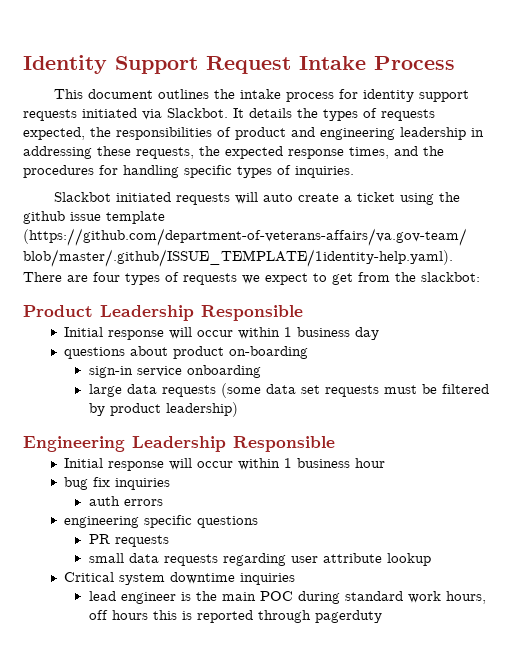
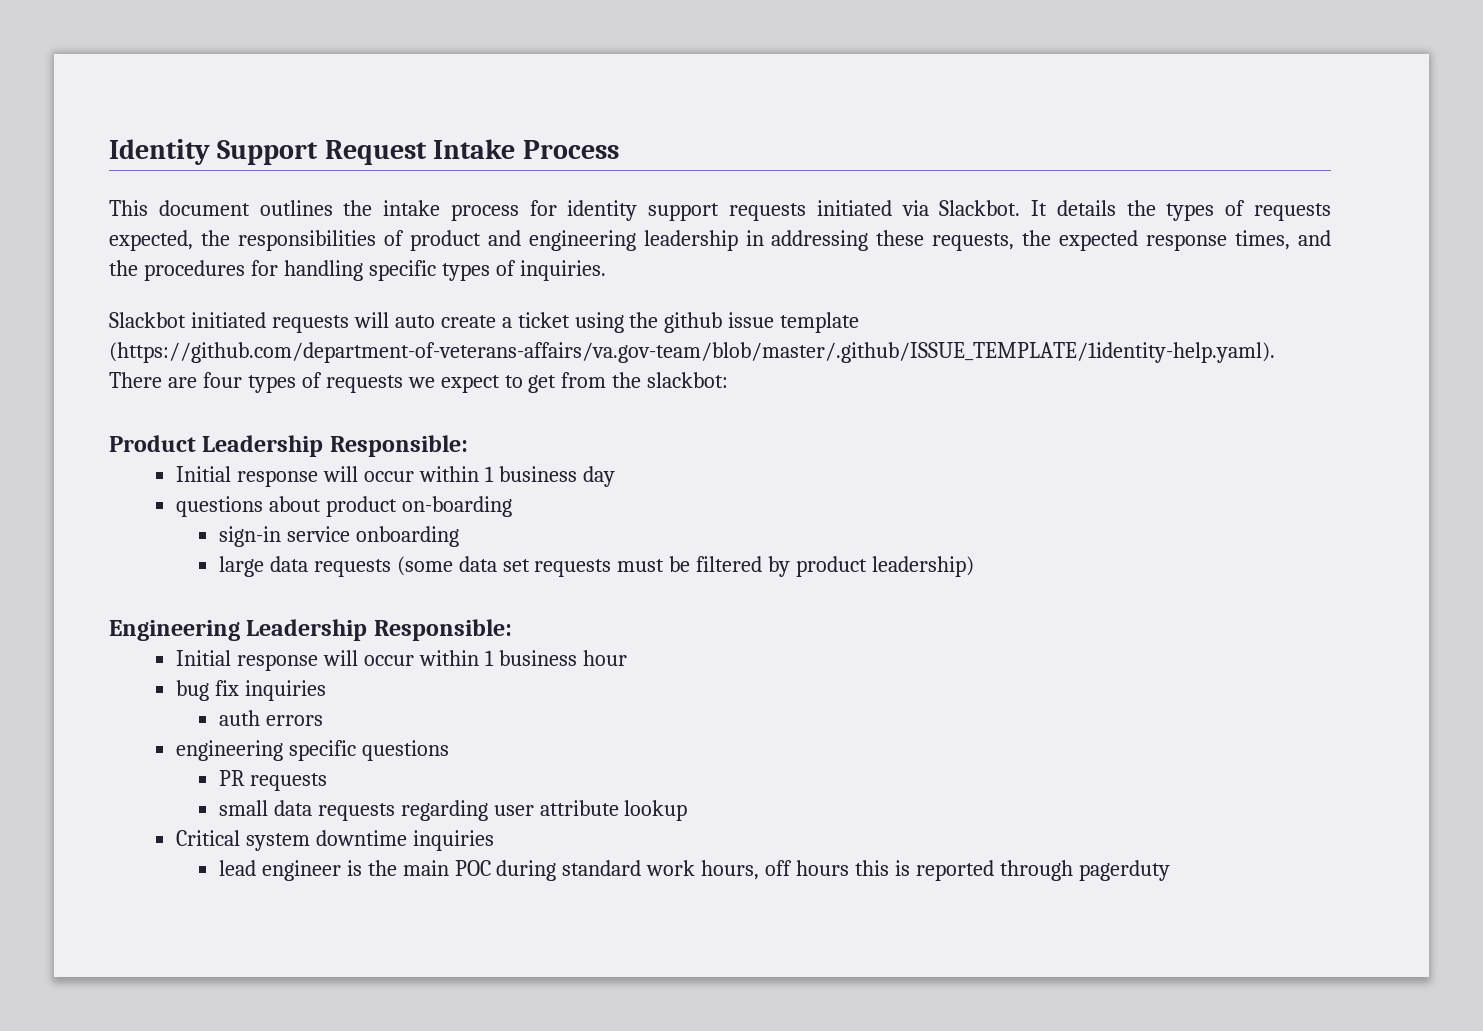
- Product Leadership Responsible
+ Product Leadership Responsible:
- Engineering Leadership Responsible
+ Engineering Leadership Responsible:

